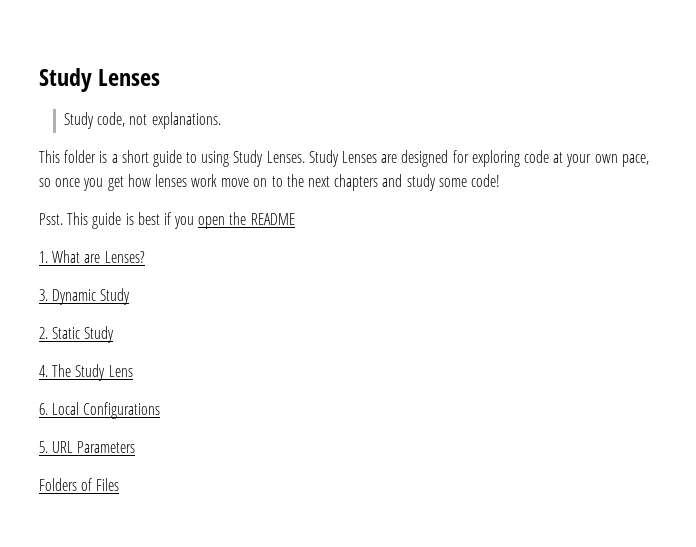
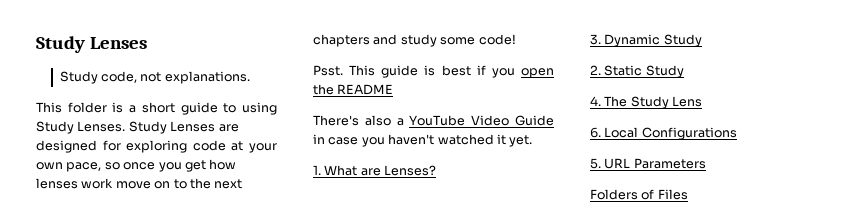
+ There's also a YouTube Video Guide in case you haven't watched it yet.

